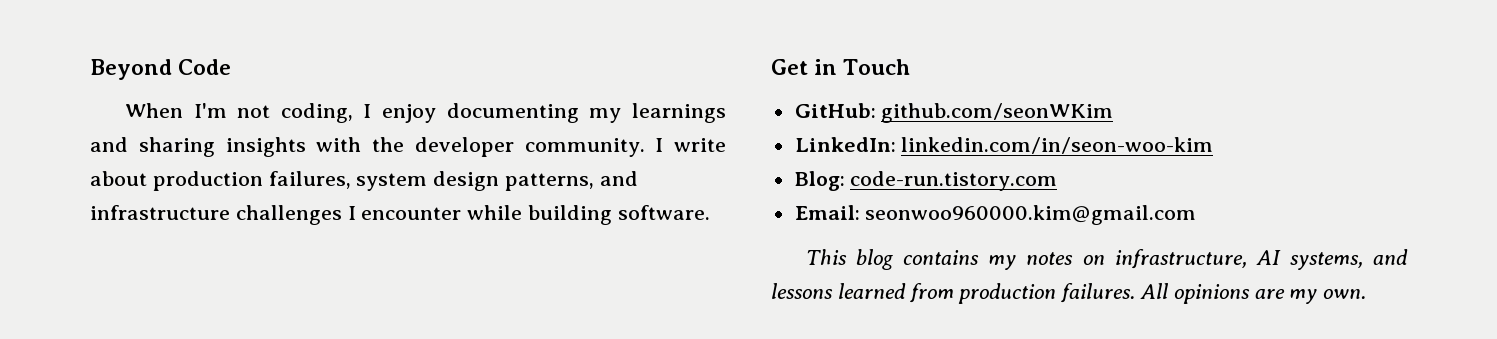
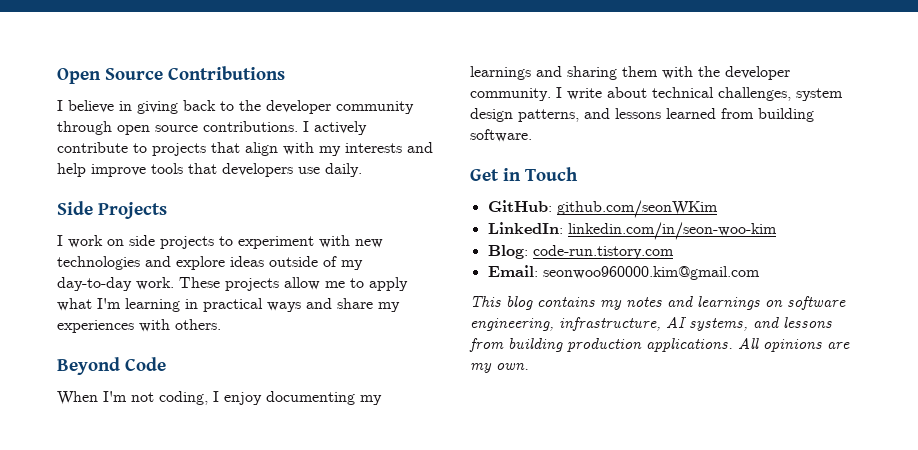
+ Open Source Contributions
+ I believe in giving back to the developer community through open source contributions. I actively contribute to projects that align with my interests and help improve tools that developers use daily.
+ Side Projects
+ I work on side projects to experiment with new technologies and explore ideas outside of my day-to-day work. These projects allow me to apply what I'm learning in practical ways and share my experiences with others.
- When I'm not coding, I enjoy documenting my learnings and sharing insights with the developer community.
+ When I'm not coding, I enjoy documenting my learnings and sharing them with the developer community.
- I write about production failures, system design patterns, and infrastructure challenges I encounter while building software.
+ I write about technical challenges, system design patterns, and lessons learned from building software.
- This blog contains my notes on infrastructure, AI systems, and lessons learned from production failures.
+ This blog contains my notes and learnings on software engineering, infrastructure, AI systems, and lessons from building production applications.

